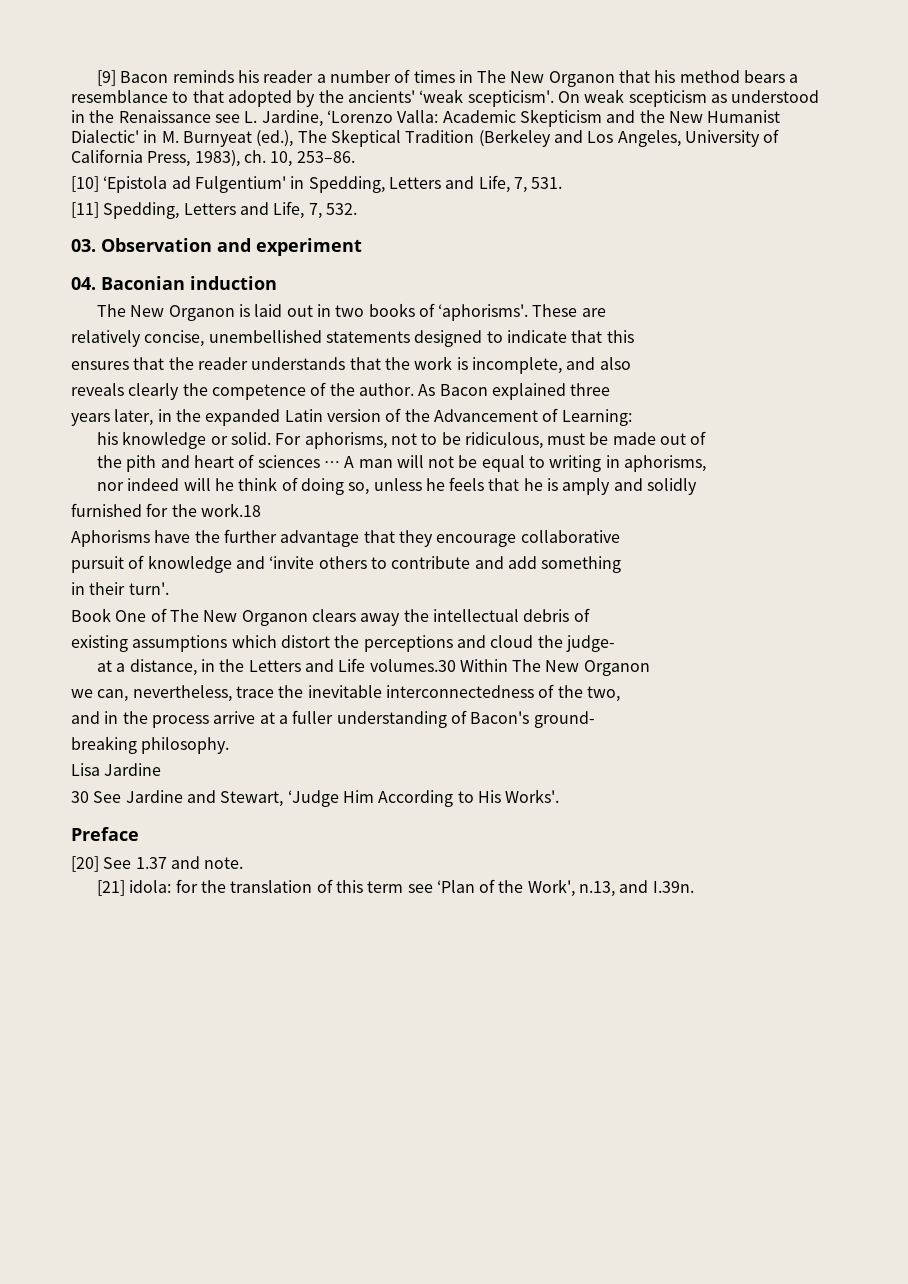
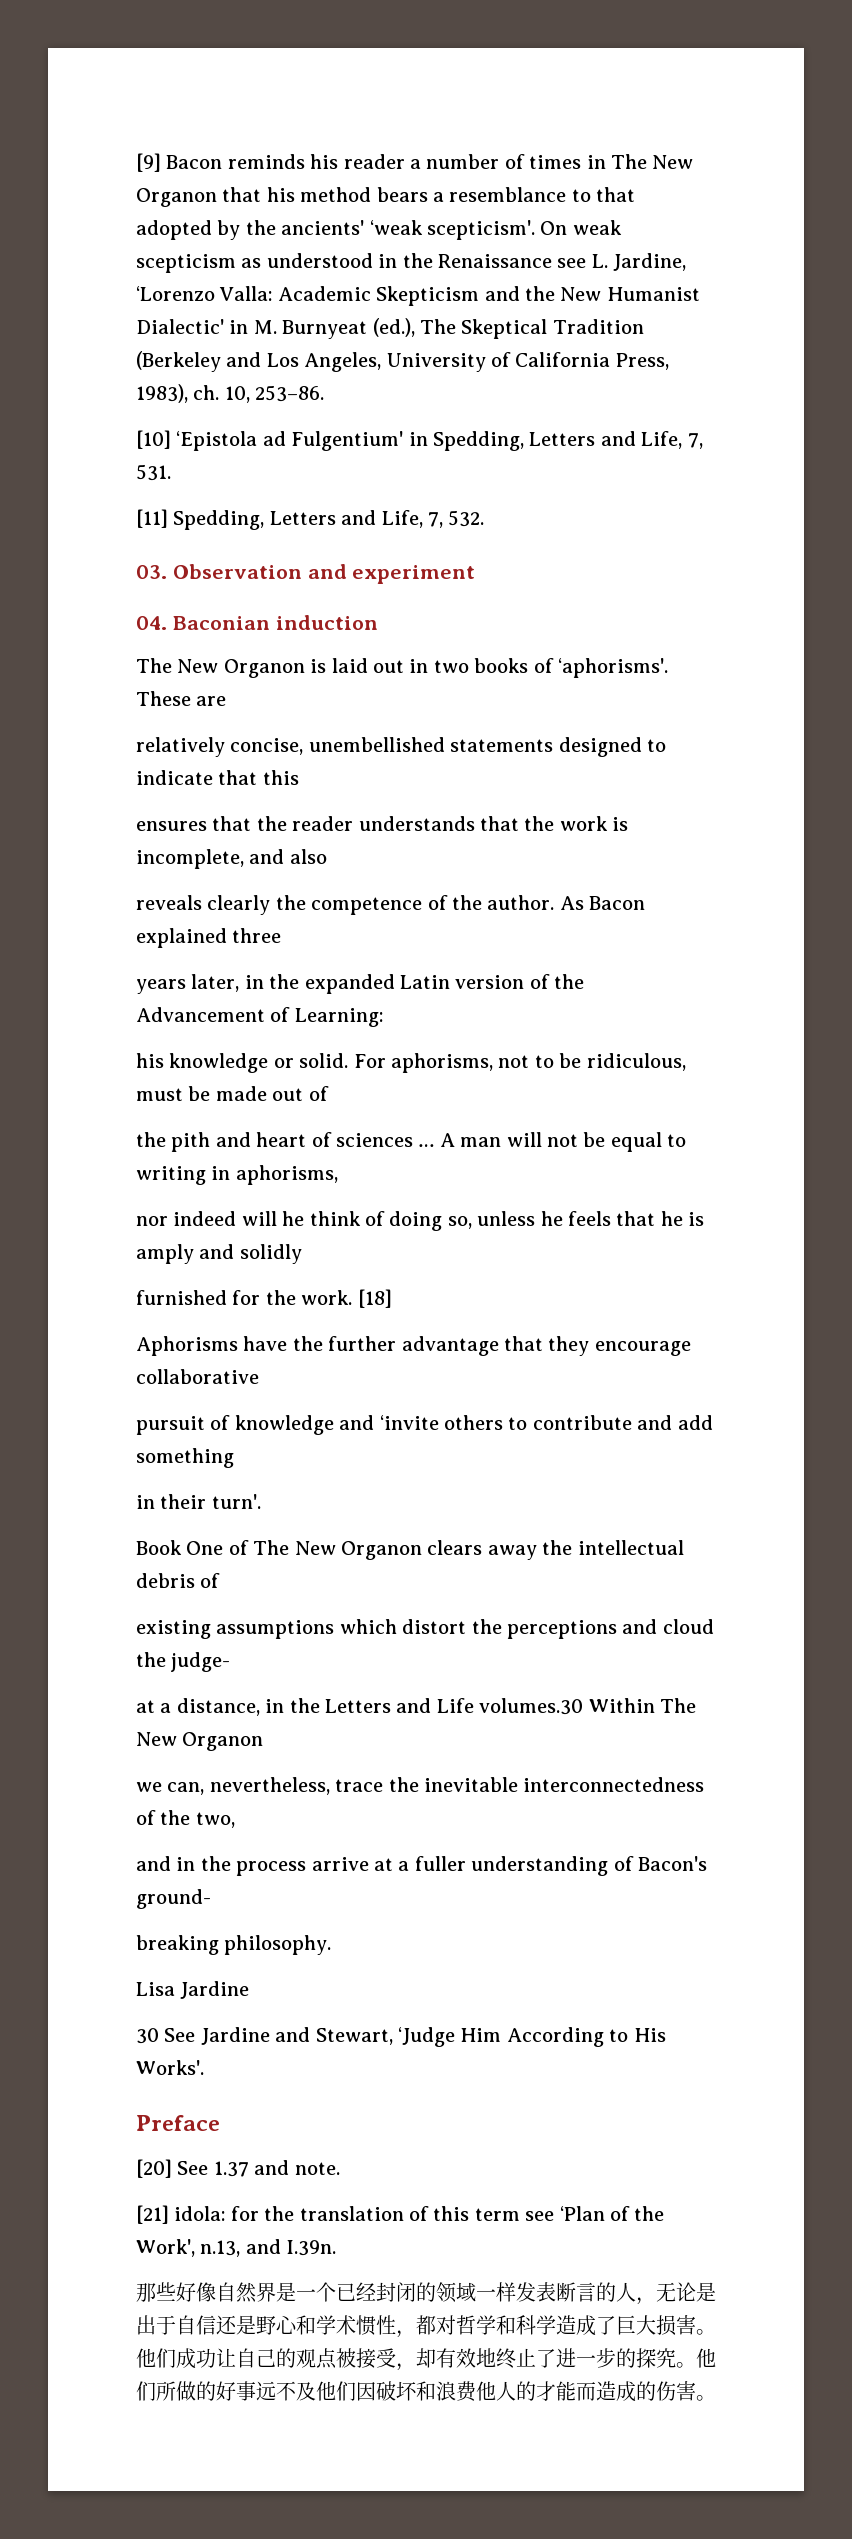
- furnished for the work.18
+ furnished for the work. [18]
+ 那些好像自然界是一个已经封闭的领域一样发表断言的人，无论是出于自信还是野心和学术惯性，都对哲学和科学造成了巨大损害。他们成功让自己的观点被接受，却有效地终止了进一步的探究。他们所做的好事远不及他们因破坏和浪费他人的才能而造成的伤害。

